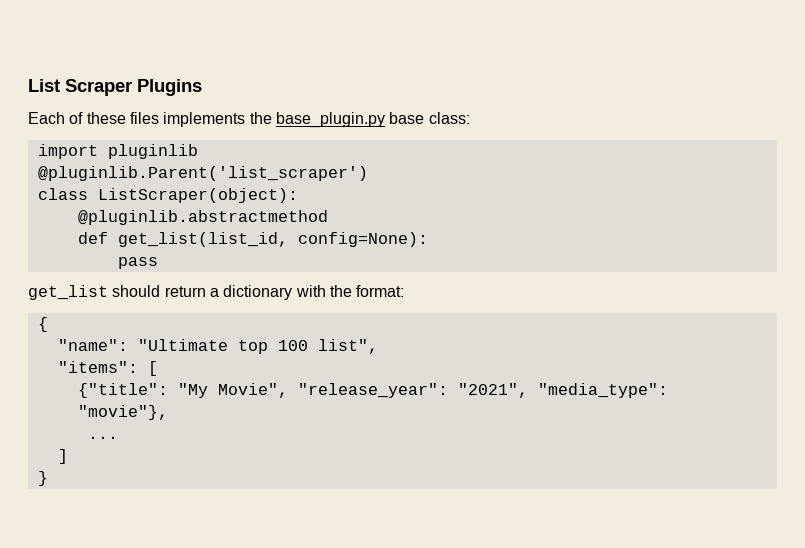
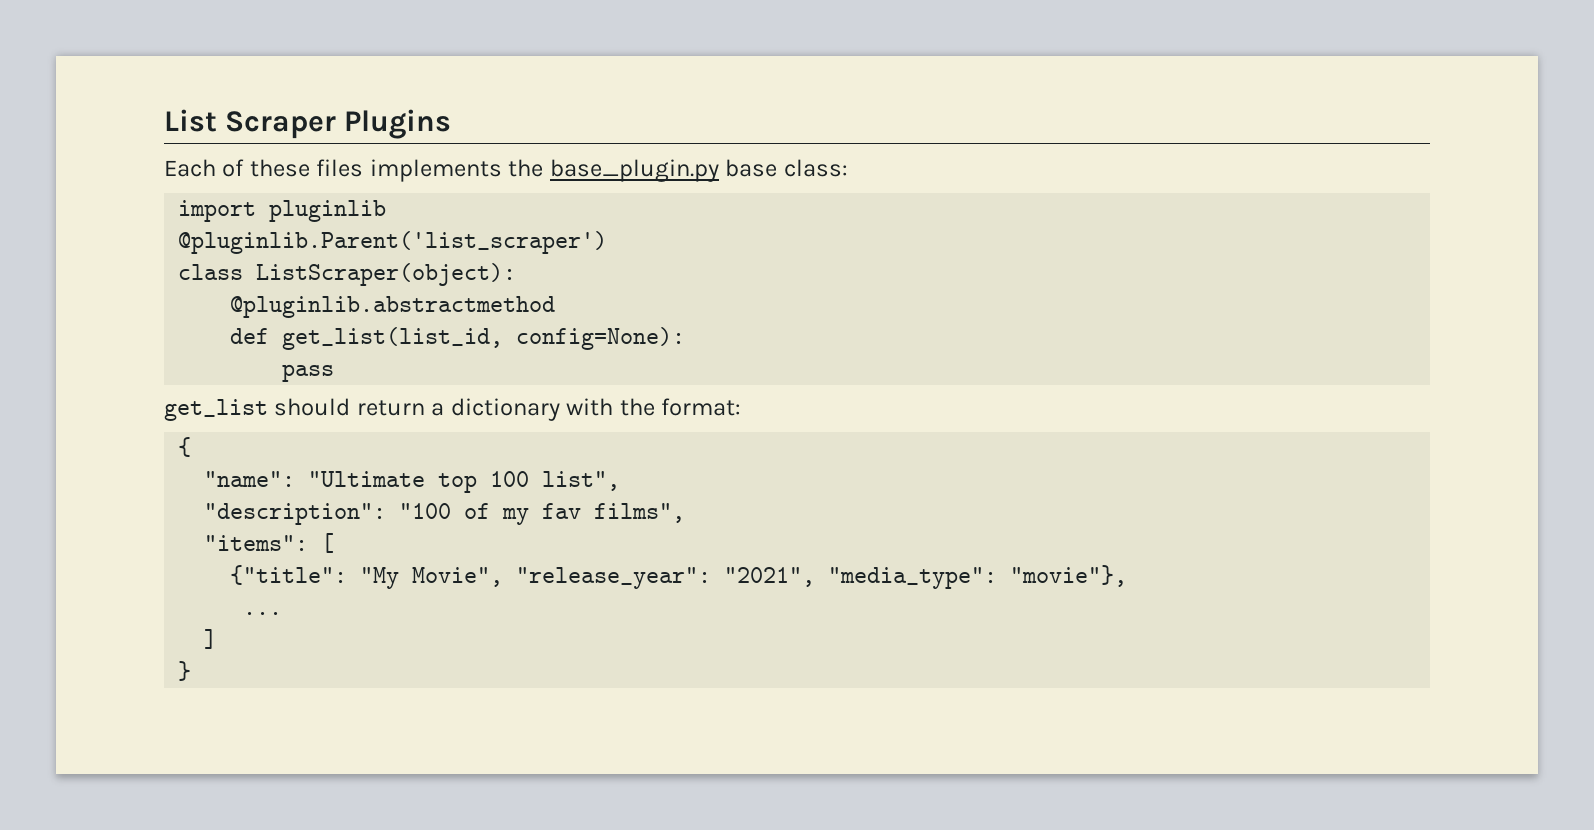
+ "description": "100 of my fav films",

